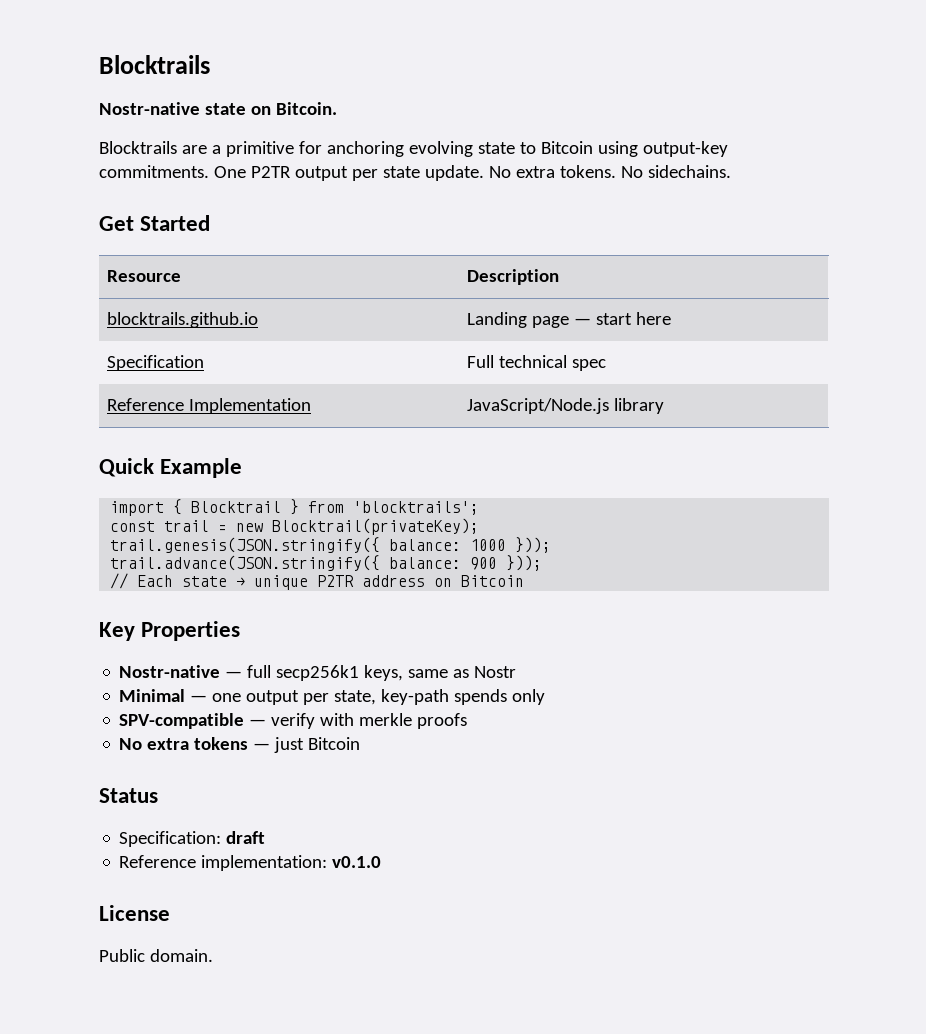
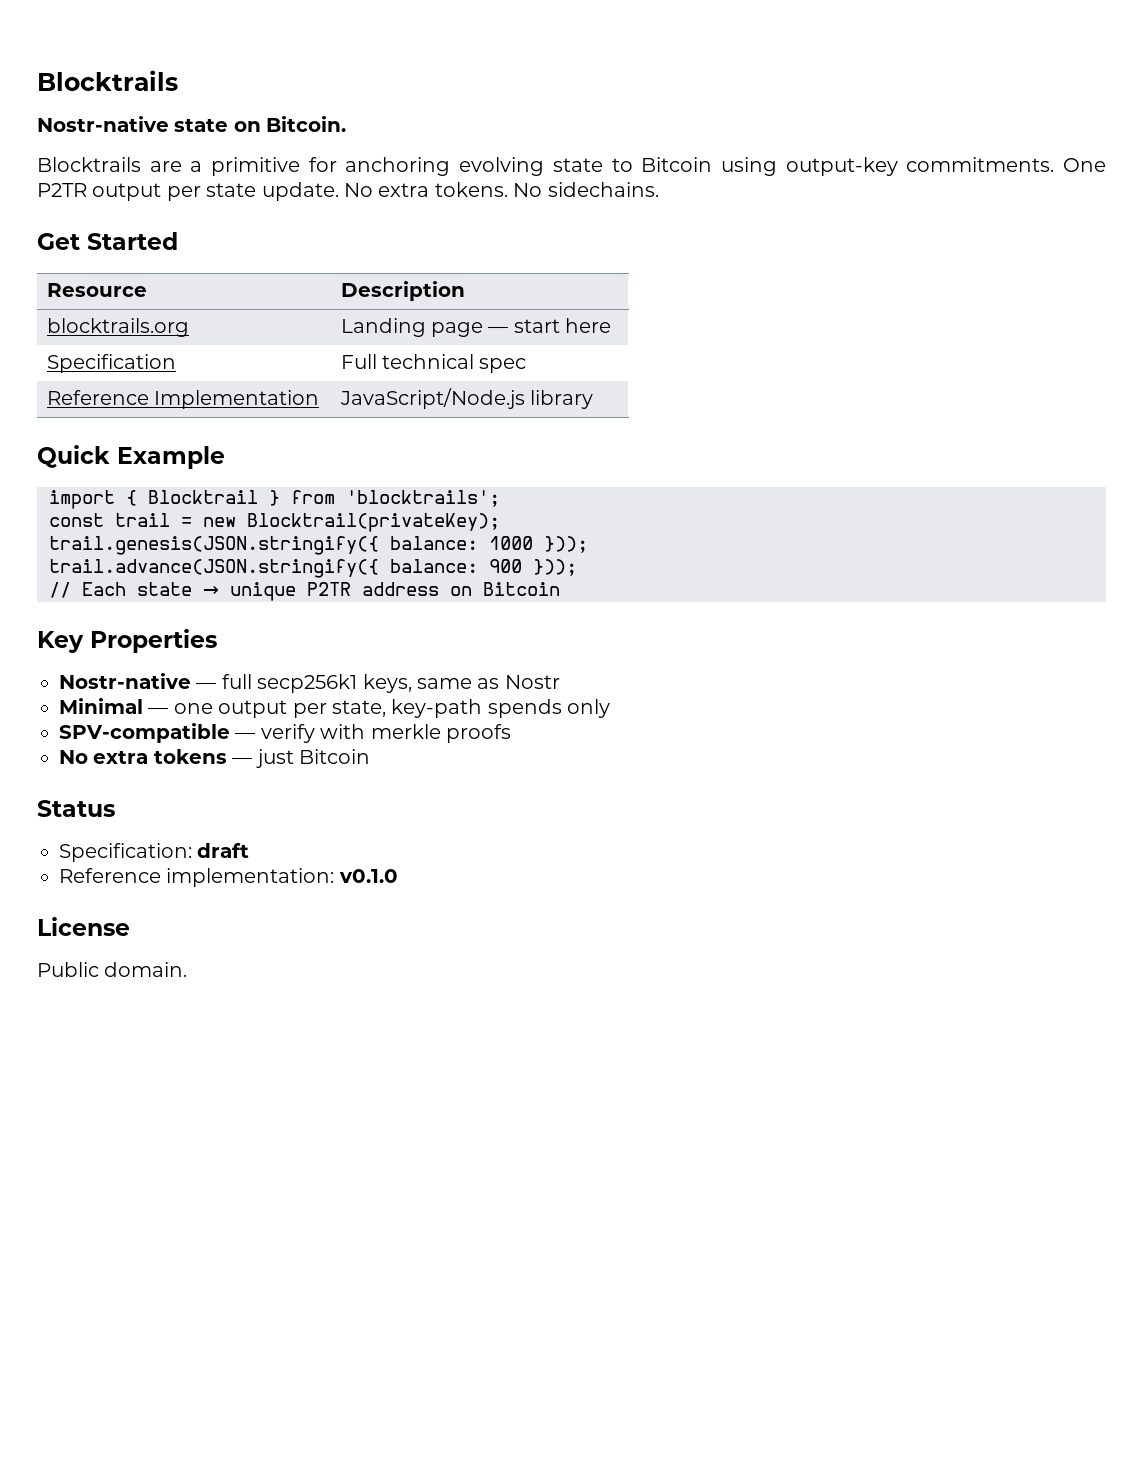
- blocktrails.github.io | Landing page — start here
+ blocktrails.org | Landing page — start here

